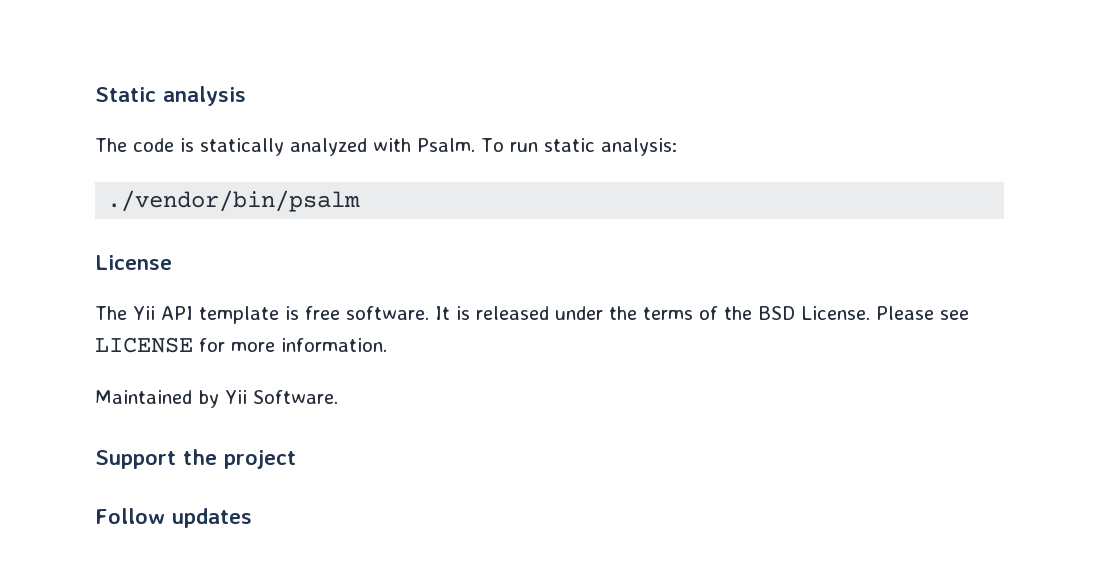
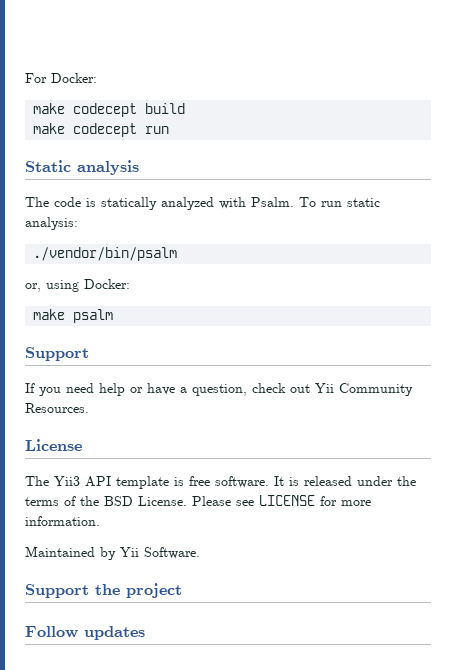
+ For Docker:
+ make codecept build
+ make codecept run
+ or, using Docker:
+ make psalm
+ Support
+ If you need help or have a question, check out Yii Community Resources.
- The Yii API template is free software.
+ The Yii3 API template is free software.

